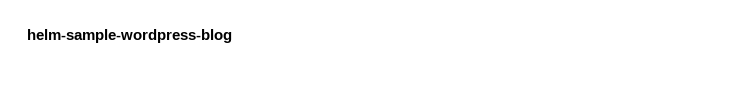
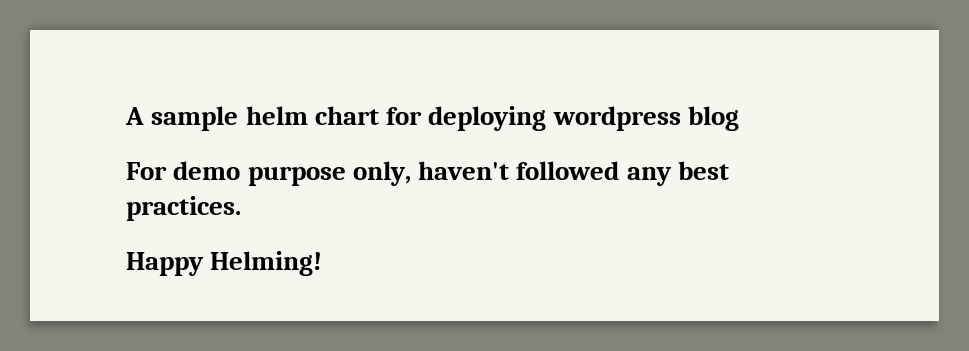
- helm-sample-wordpress-blog
+ A sample helm chart for deploying wordpress blog
+ For demo purpose only, haven't followed any best practices.
+ Happy Helming!

